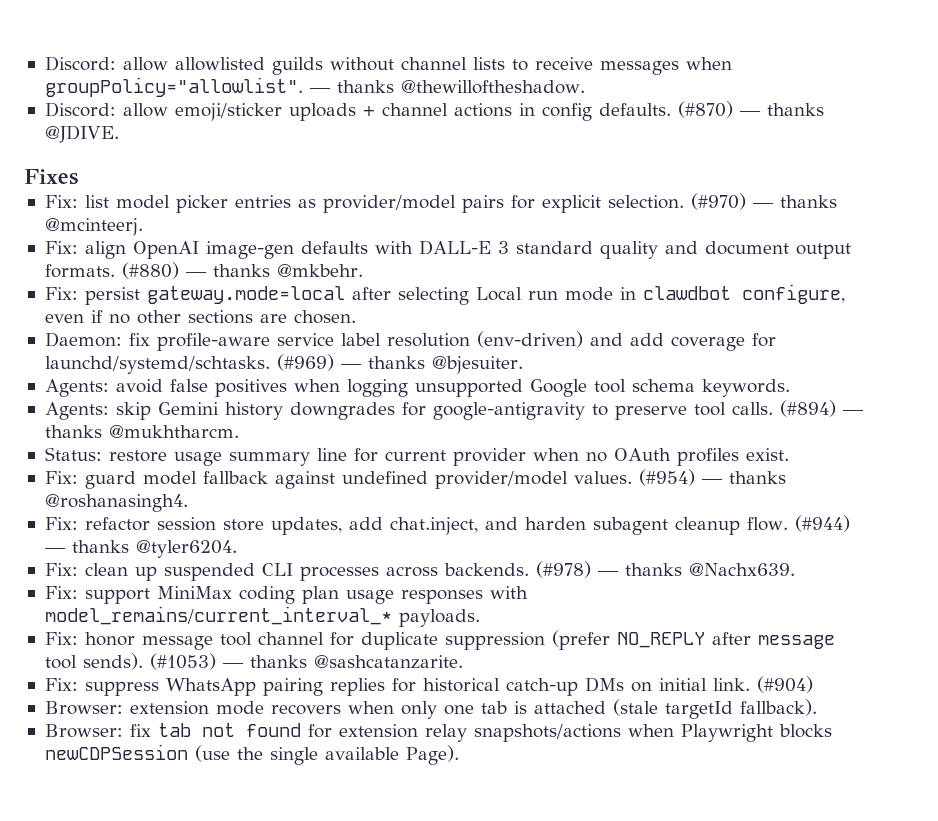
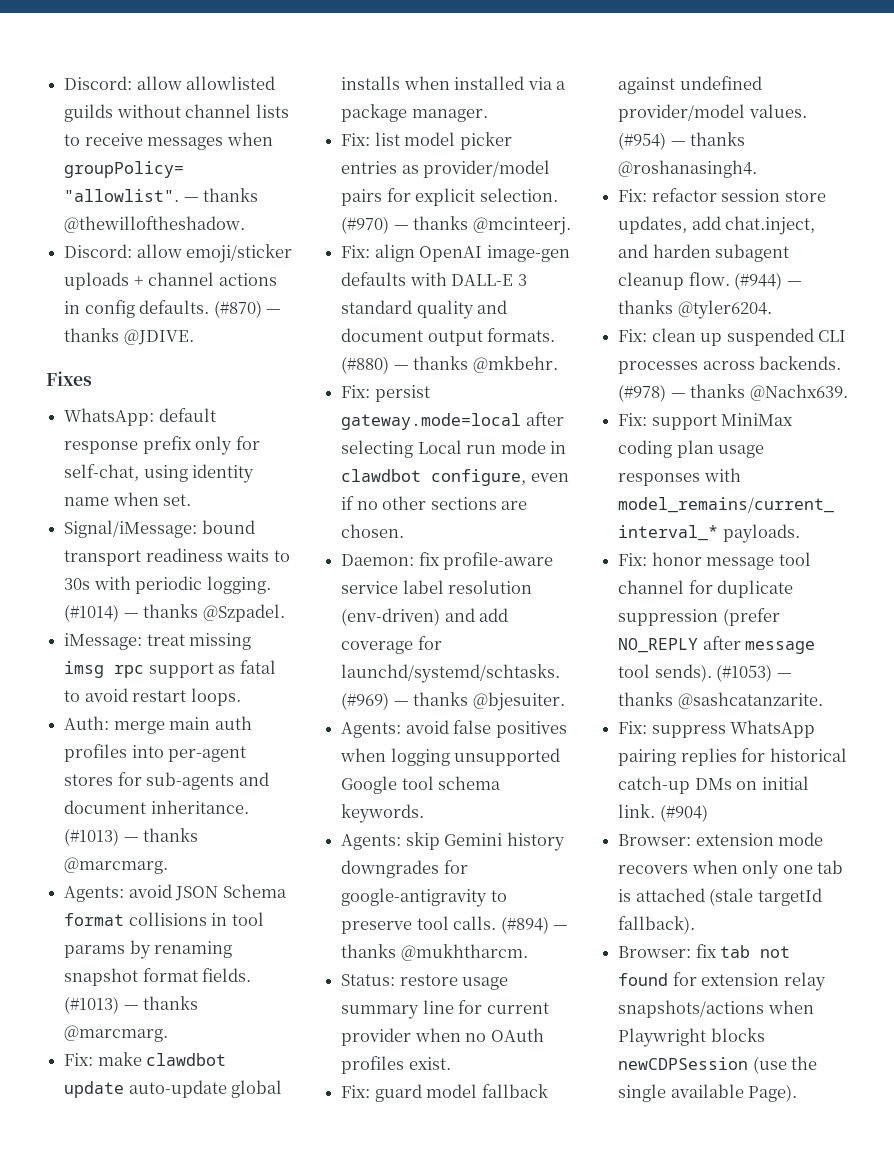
+ WhatsApp: default response prefix only for self-chat, using identity name when set.
+ Signal/iMessage: bound transport readiness waits to 30s with periodic logging. (#1014) — thanks @Szpadel.
+ iMessage: treat missing imsg rpc support as fatal to avoid restart loops.
+ Auth: merge main auth profiles into per-agent stores for sub-agents and document inheritance. (#1013) — thanks @marcmarg.
+ Agents: avoid JSON Schema format collisions in tool params by renaming snapshot format fields. (#1013) — thanks @marcmarg.
+ Fix: make clawdbot update auto-update global installs when installed via a package manager.

